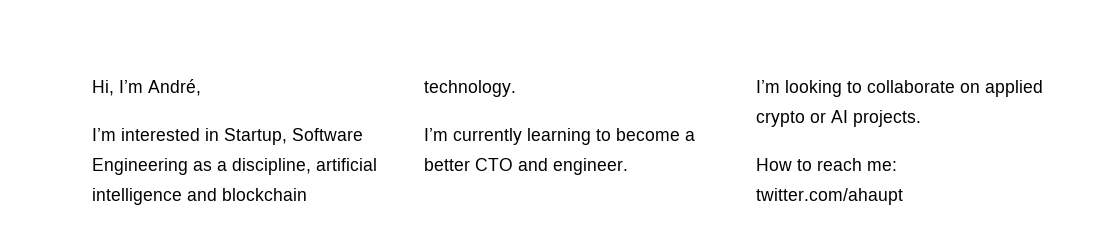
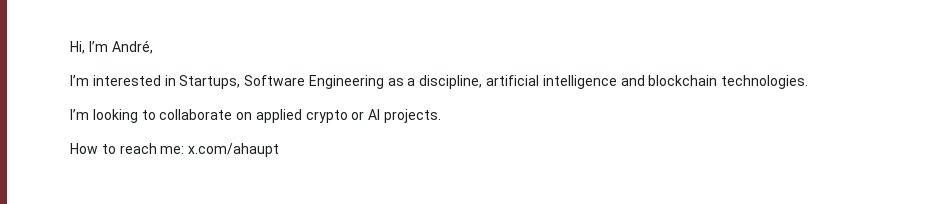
- I’m interested in Startup, Software Engineering as a discipline, artificial intelligence and blockchain technology.
- I’m currently learning to become a better CTO and engineer.
+ I’m interested in Startups, Software Engineering as a discipline, artificial intelligence and blockchain technologies.
- How to reach me: twitter.com/ahaupt
+ How to reach me: x.com/ahaupt

